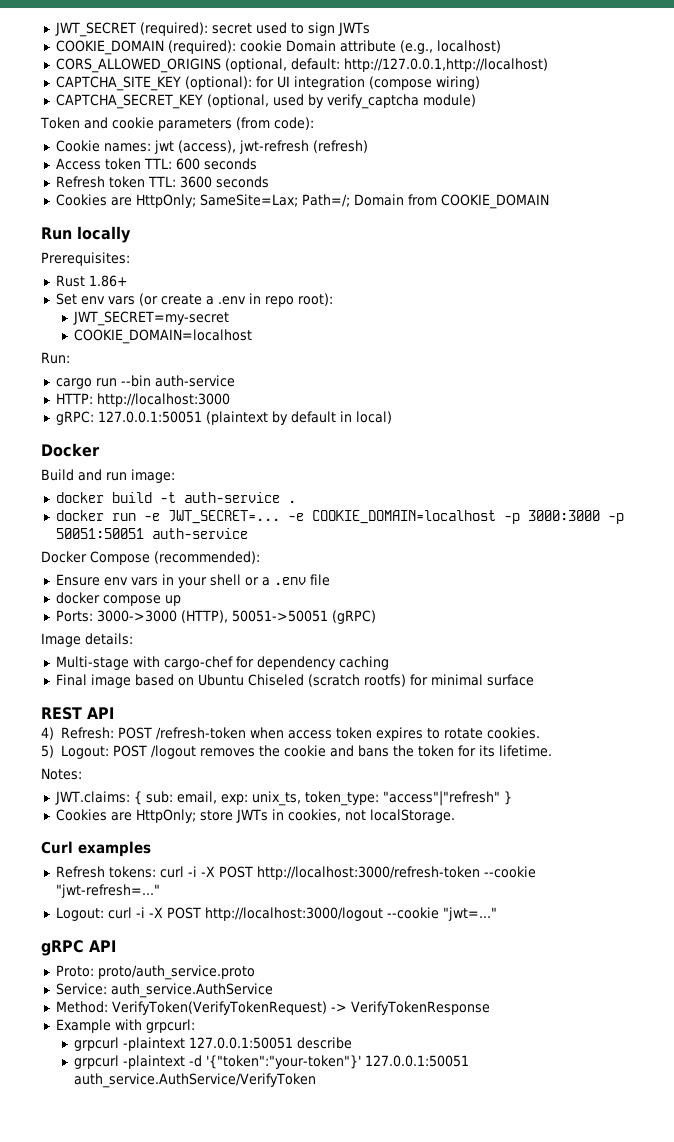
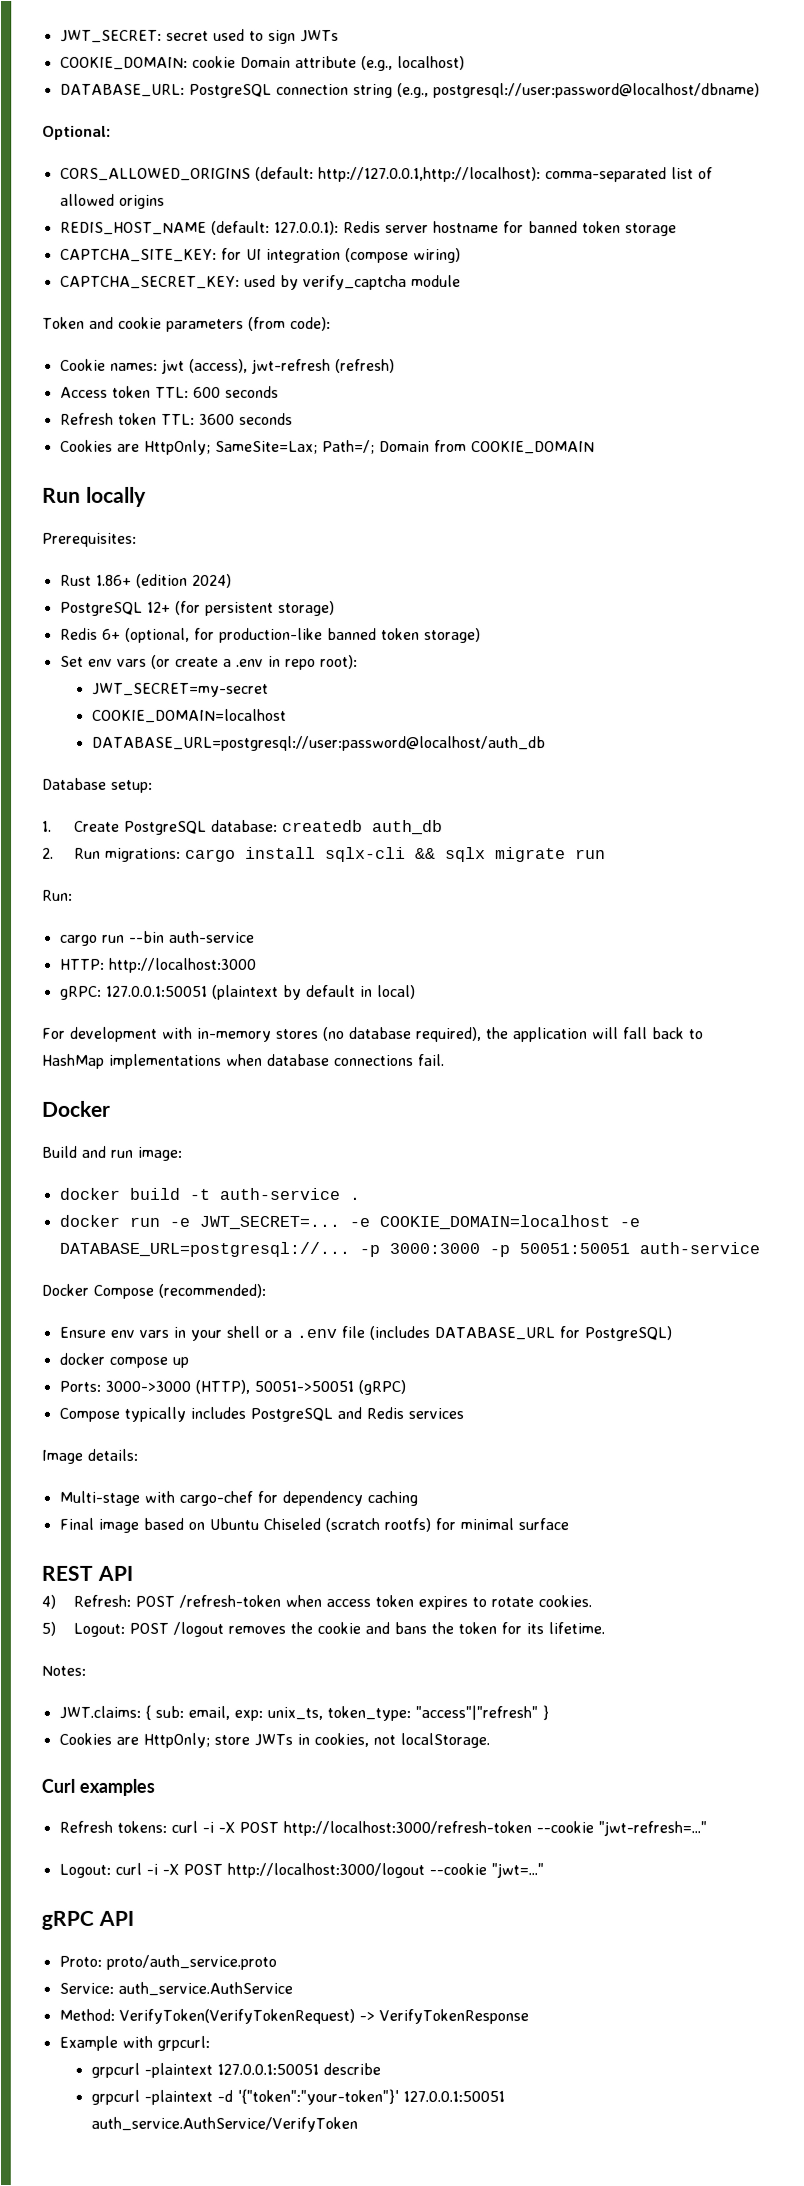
- JWT_SECRET (required): secret used to sign JWTs
+ JWT_SECRET: secret used to sign JWTs
- COOKIE_DOMAIN (required): cookie Domain attribute (e.g., localhost)
+ COOKIE_DOMAIN: cookie Domain attribute (e.g., localhost)
- CORS_ALLOWED_ORIGINS (optional, default: http://127.0.0.1,http://localhost)
- CAPTCHA_SITE_KEY (optional): for UI integration (compose wiring)
+ DATABASE_URL: PostgreSQL connection string (e.g., postgresql://user:password@localhost/dbname)
+ Optional:
+ CORS_ALLOWED_ORIGINS (default: http://127.0.0.1,http://localhost): comma-separated list of allowed origins
+ REDIS_HOST_NAME (default: 127.0.0.1): Redis server hostname for banned token storage
+ CAPTCHA_SITE_KEY: for UI integration (compose wiring)
- CAPTCHA_SECRET_KEY (optional, used by verify_captcha module)
+ CAPTCHA_SECRET_KEY: used by verify_captcha module
- Rust 1.86+
+ Rust 1.86+ (edition 2024)
+ PostgreSQL 12+ (for persistent storage)
+ Redis 6+ (optional, for production-like banned token storage)
+ DATABASE_URL=postgresql://user:password@localhost/auth_db
+ Database setup:
+ 1. Create PostgreSQL database: createdb auth_db
+ 2. Run migrations: cargo install sqlx-cli && sqlx migrate run
+ For development with in-memory stores (no database required), the application will fall back to HashMap implementations when database connections fail.
- -e COOKIE_DOMAIN=localhost -p 3000:3000 -p 50051:50051 auth-service
+ -e COOKIE_DOMAIN=localhost -e DATABASE_URL=postgresql://... -p 3000:3000 -p 50051:50051 auth-service
- Ensure env vars in your shell or a .env file
+ Ensure env vars in your shell or a .env file (includes DATABASE_URL for PostgreSQL)
+ Compose typically includes PostgreSQL and Redis services

